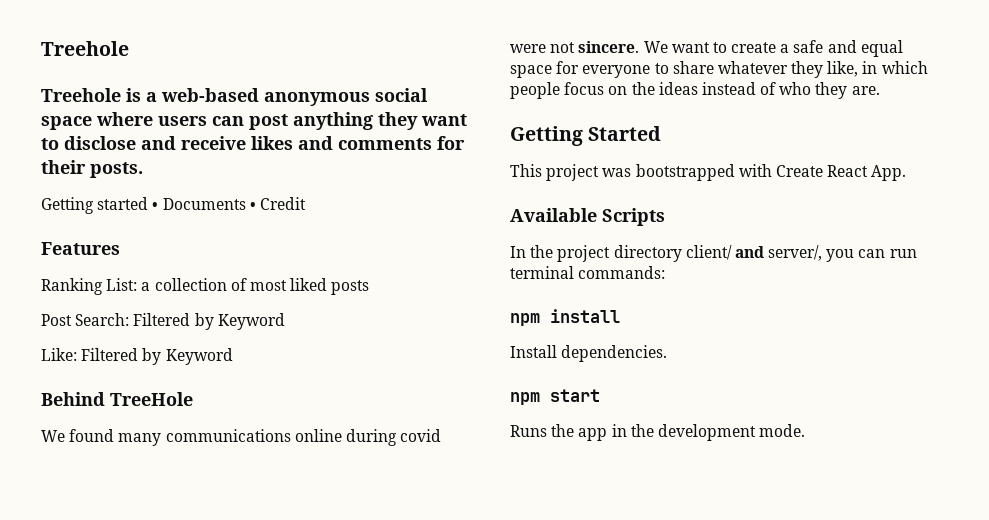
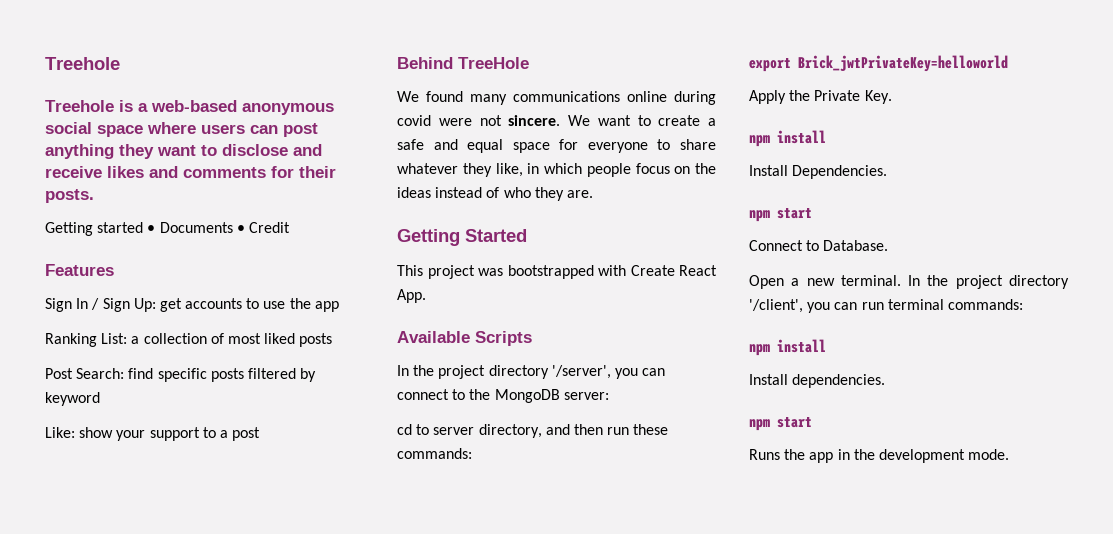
+ Sign In / Sign Up: get accounts to use the app
- Post Search: Filtered by Keyword
- Like: Filtered by Keyword
+ Post Search: find specific posts filtered by keyword
+ Like: show your support to a post
- In the project directory client/ and server/, you can run terminal commands:
+ In the project directory '/server', you can connect to the MongoDB server:
+ cd to server directory, and then run these commands:
+ export Brick_jwtPrivateKey=helloworld
+ Apply the Private Key.
+ npm install
+ Install Dependencies.
+ npm start
+ Connect to Database.
+ Open a new terminal. In the project directory '/client', you can run terminal commands:

